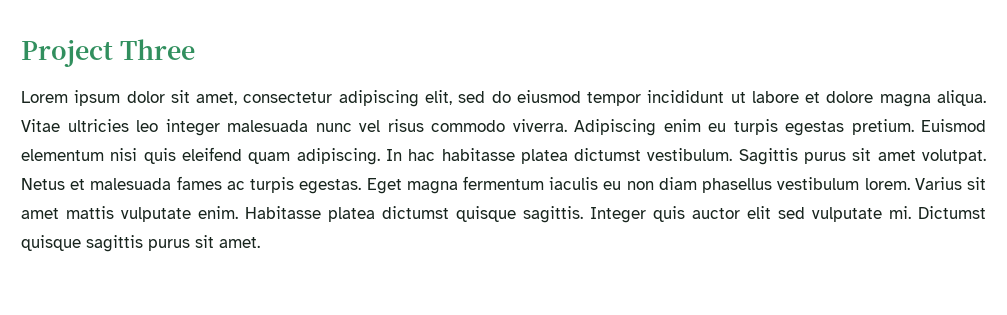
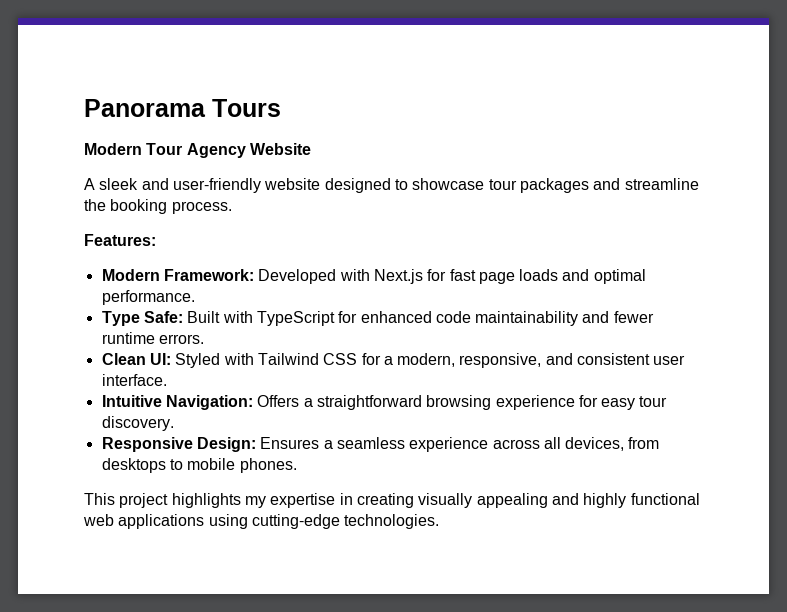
- Project Three
- Lorem ipsum dolor sit amet, consectetur adipiscing elit, sed do eiusmod tempor incididunt ut labore et dolore magna aliqua. Vitae ultricies leo integer malesuada nunc vel risus commodo viverra. Adipiscing enim eu turpis egestas pretium. Euismod elementum nisi quis eleifend quam adipiscing. In hac habitasse platea dictumst vestibulum. Sagittis purus sit amet volutpat. Netus et malesuada fames ac turpis egestas. Eget magna fermentum iaculis eu non diam phasellus vestibulum lorem. Varius sit amet mattis vulputate enim. Habitasse platea dictumst quisque sagittis. Integer quis auctor elit sed vulputate mi. Dictumst quisque sagittis purus sit amet.
+ Panorama Tours
+ Modern Tour Agency Website
+ A sleek and user-friendly website designed to showcase tour packages and streamline the booking process.
+ Features:
+ Modern Framework: Developed with Next.js for fast page loads and optimal performance.
+ Type Safe: Built with TypeScript for enhanced code maintainability and fewer runtime errors.
+ Clean UI: Styled with Tailwind CSS for a modern, responsive, and consistent user interface.
+ Intuitive Navigation: Offers a straightforward browsing experience for easy tour discovery.
+ Responsive Design: Ensures a seamless experience across all devices, from desktops to mobile phones.
+ This project highlights my expertise in creating visually appealing and highly functional web applications using cutting-edge technologies.

